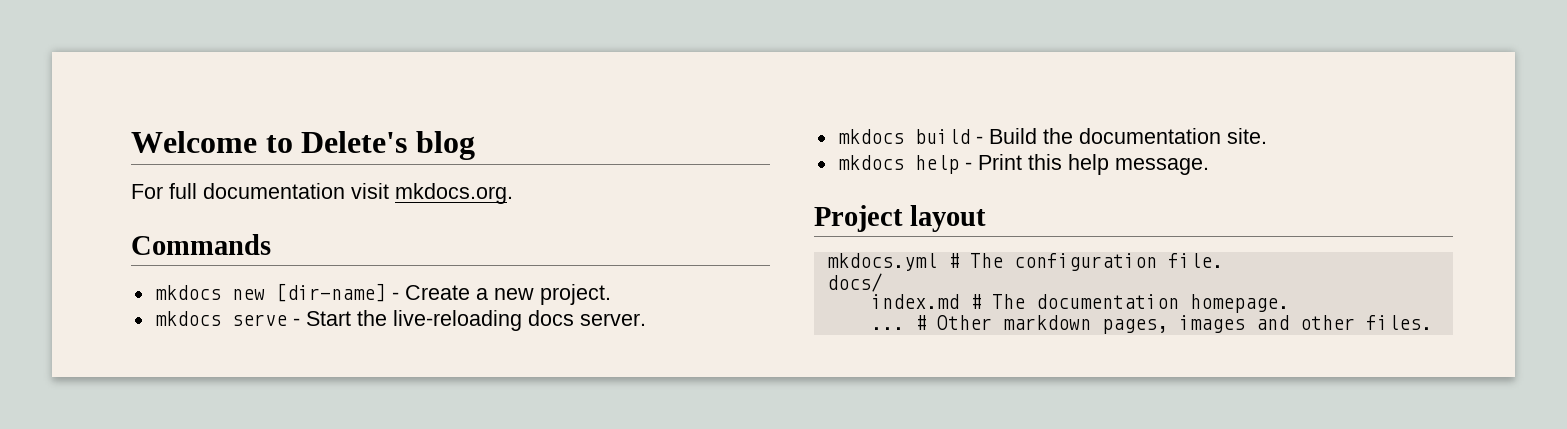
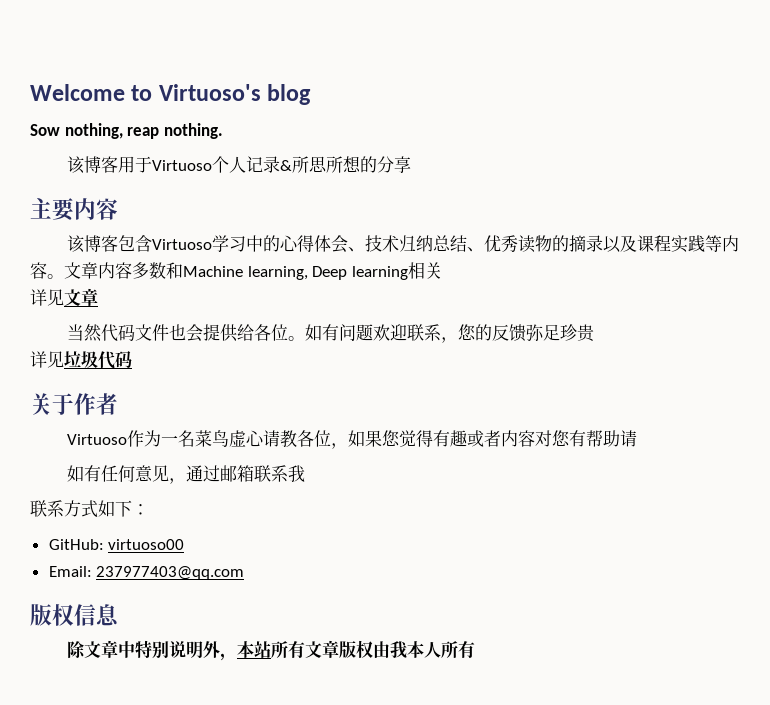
- Welcome to Delete's blog
+ Welcome to Virtuoso's blog
- For full documentation visit mkdocs.org.
- Commands
- mkdocs new [dir-name] - Create a new project.
- mkdocs serve - Start the live-reloading docs server.
- mkdocs build - Build the documentation site.
- mkdocs help - Print this help message.
- Project layout
- mkdocs.yml # The configuration file.
- docs/
- index.md # The documentation homepage.
- ... # Other markdown pages, images and other files.
+ Sow nothing, reap nothing.
+ 该博客用于Virtuoso个人记录&所思所想的分享
+ 主要内容
+ 该博客包含Virtuoso学习中的心得体会、技术归纳总结、优秀读物的摘录以及课程实践等内容。文章内容多数和Machine learning, Deep learning相关
+ 详见文章
+ 当然代码文件也会提供给各位。如有问题欢迎联系，您的反馈弥足珍贵
+ 详见垃圾代码
+ 关于作者
+ Virtuoso作为一名菜鸟虚心请教各位，如果您觉得有趣或者内容对您有帮助请
+ 如有任何意见，通过邮箱联系我
+ 联系方式如下：
+ GitHub: virtuoso00
+ Email: 237977403@qq.com
+ 版权信息
+ 除文章中特别说明外，本站所有文章版权由我本人所有

